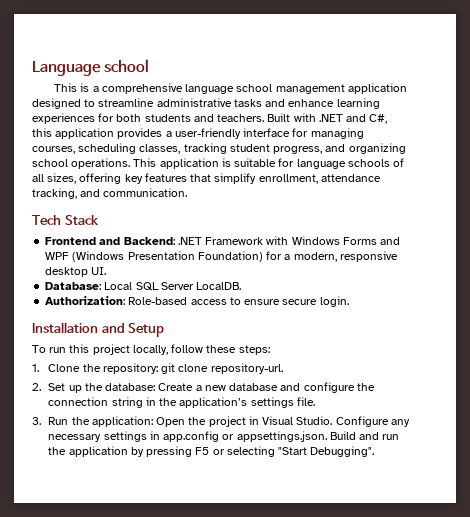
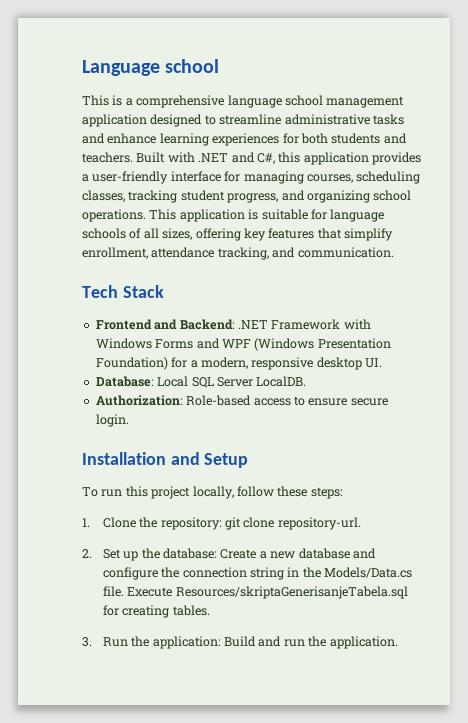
- 2. Set up the database: Create a new database and configure the connection string in the application’s settings file.
+ 2. Set up the database: Create a new database and configure the connection string in the Models/Data.cs file. Execute Resources/skriptaGenerisanjeTabela.sql for creating tables.
- 3. Run the application: Open the project in Visual Studio. Configure any necessary settings in app.config or appsettings.json. Build and run the application by pressing F5 or selecting "Start Debugging".
+ 3. Run the application: Build and run the application.

